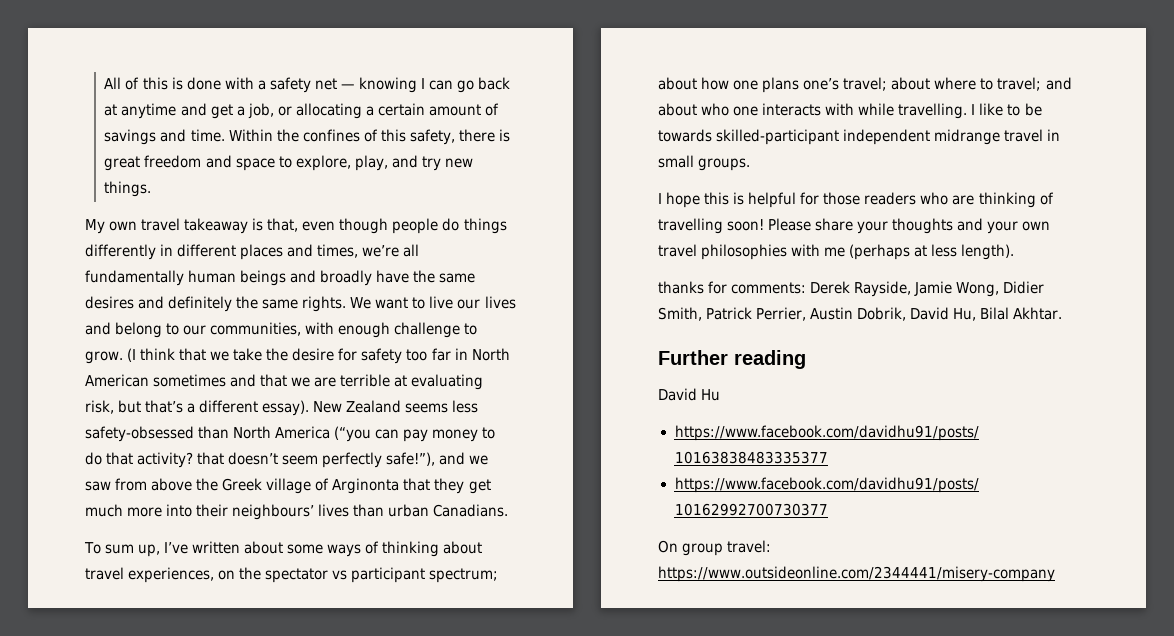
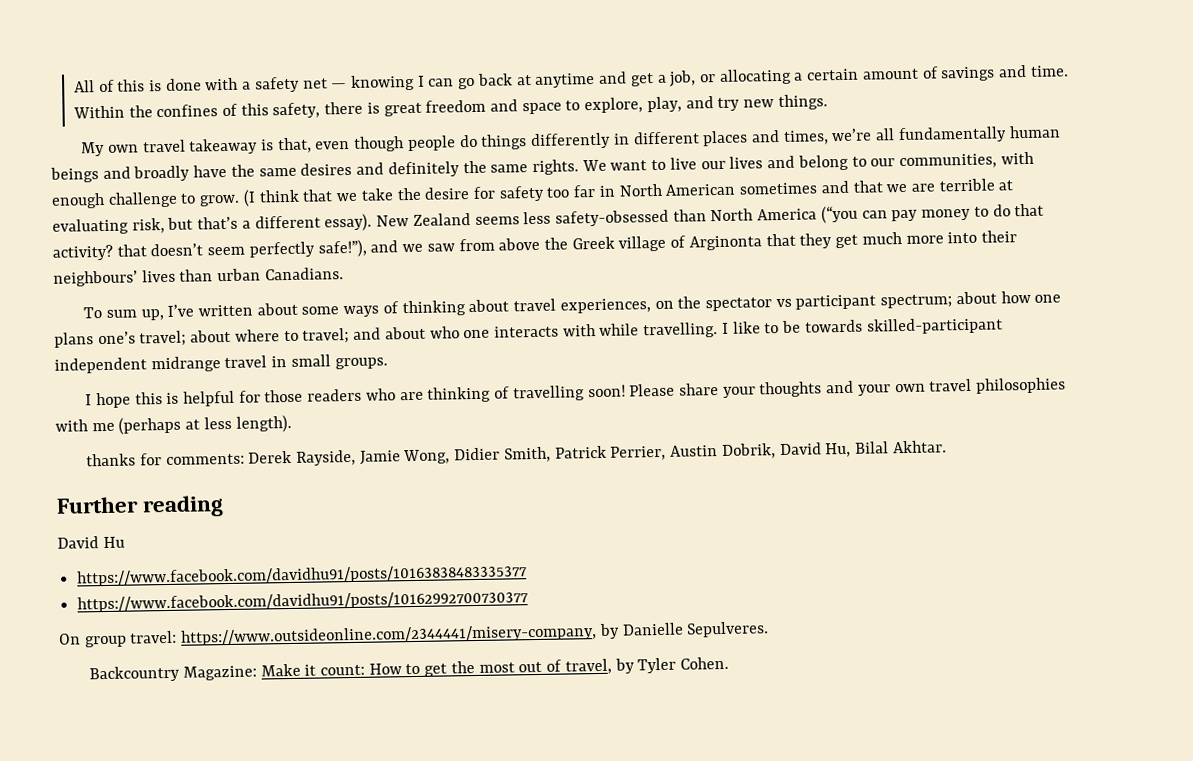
- On group travel: https://www.outsideonline.com/2344441/misery-company
+ On group travel: https://www.outsideonline.com/2344441/misery-company, by Danielle Sepulveres.
+ Backcountry Magazine: Make it count: How to get the most out of travel, by Tyler Cohen.

